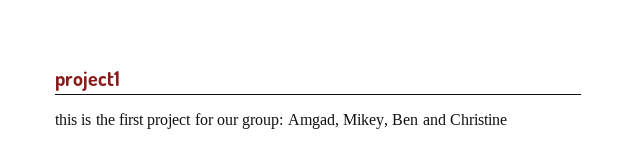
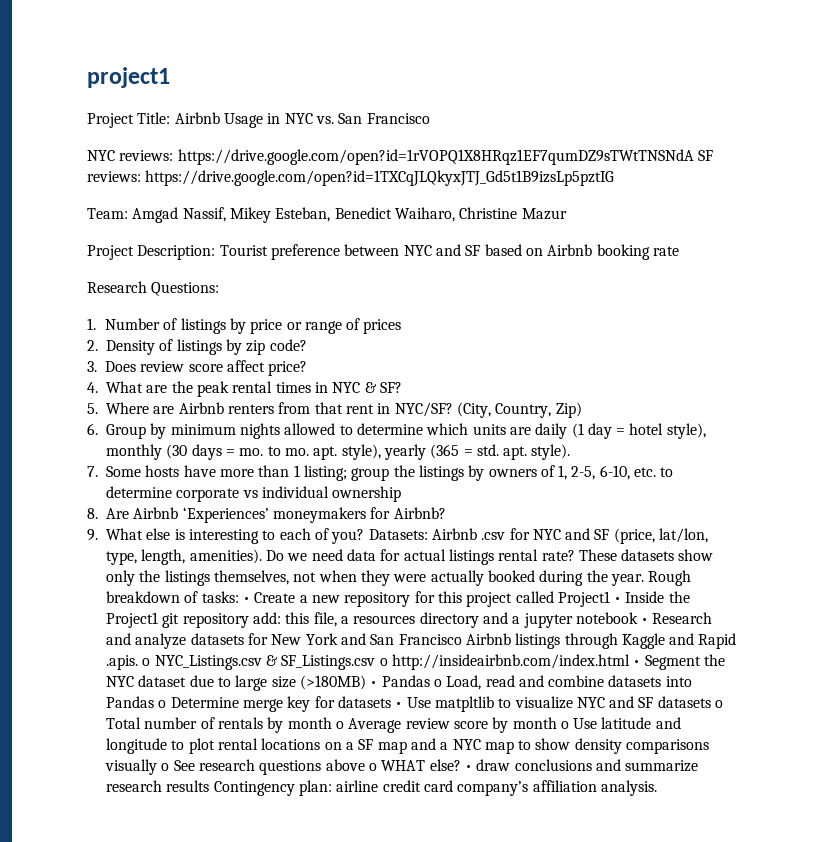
- this is the first project for our group: Amgad, Mikey, Ben and Christine
+ Project Title: Airbnb Usage in NYC vs. San Francisco
+ NYC reviews: https://drive.google.com/open?id=1rVOPQ1X8HRqz1EF7qumDZ9sTWtTNSNdA SF reviews: https://drive.google.com/open?id=1TXCqJLQkyxJTJ_Gd5t1B9izsLp5pztIG
+ Team: Amgad Nassif, Mikey Esteban, Benedict Waiharo, Christine Mazur
+ Project Description: Tourist preference between NYC and SF based on Airbnb booking rate
+ Research Questions:
+ 1. Number of listings by price or range of prices
+ 2. Density of listings by zip code?
+ 3. Does review score affect price?
+ 4. What are the peak rental times in NYC & SF?
+ 5. Where are Airbnb renters from that rent in NYC/SF? (City, Country, Zip)
+ 6. Group by minimum nights allowed to determine which units are daily (1 day = hotel style), monthly (30 days = mo. to mo. apt. style), yearly (365 = std. apt. style).
+ 7. Some hosts have more than 1 listing; group the listings by owners of 1, 2-5, 6-10, etc. to determine corporate vs individual ownership
+ 8. Are Airbnb ‘Experiences’ moneymakers for Airbnb?
+ 9. What else is interesting to each of you? Datasets: Airbnb .csv for NYC and SF (price, lat/lon, type, length, amenities). Do we need data for actual listings rental rate? These datasets show only the listings themselves, not when they were actually booked during the year. Rough breakdown of tasks: • Create a new repository for this project called Project1 • Inside the Project1 git repository add: this file, a resources directory and a jupyter notebook • Research and analyze datasets for New York and San Francisco Airbnb listings through Kaggle and Rapid .apis. o NYC_Listings.csv & SF_Listings.csv o http://insideairbnb.com/index.html • Segment the NYC dataset due to large size (>180MB) • Pandas o Load, read and combine datasets into Pandas o Determine merge key for datasets • Use matpltlib to visualize NYC and SF datasets o Total number of rentals by month o Average review score by month o Use latitude and longitude to plot rental locations on a SF map and a NYC map to show density comparisons visually o See research questions above o WHAT else? • draw conclusions and summarize research results Contingency plan: airline credit card company’s affiliation analysis.

